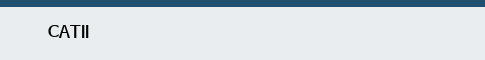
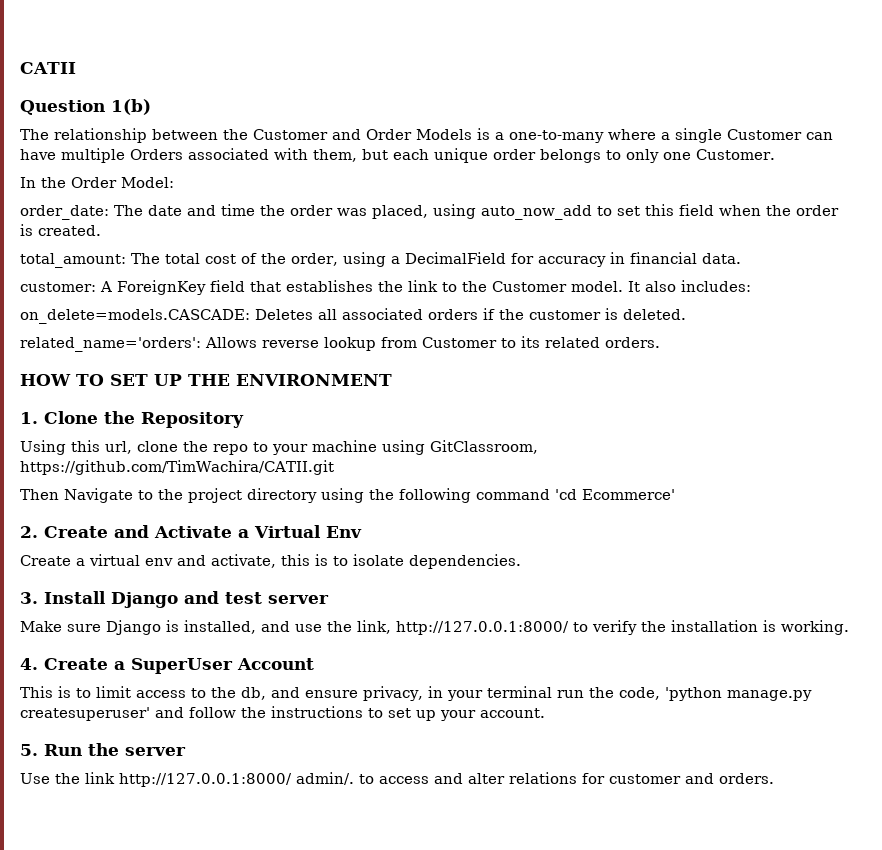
+ Question 1(b)
+ The relationship between the Customer and Order Models is a one-to-many where a single Customer can have multiple Orders associated with them, but each unique order belongs to only one Customer.
+ In the Order Model:
+ order_date: The date and time the order was placed, using auto_now_add to set this field when the order is created.
+ total_amount: The total cost of the order, using a DecimalField for accuracy in financial data.
+ customer: A ForeignKey field that establishes the link to the Customer model. It also includes:
+ on_delete=models.CASCADE: Deletes all associated orders if the customer is deleted.
+ related_name='orders': Allows reverse lookup from Customer to its related orders.
+ HOW TO SET UP THE ENVIRONMENT
+ 1. Clone the Repository
+ Using this url, clone the repo to your machine using GitClassroom, https://github.com/TimWachira/CATII.git
+ Then Navigate to the project directory using the following command 'cd Ecommerce'
+ 2. Create and Activate a Virtual Env
+ Create a virtual env and activate, this is to isolate dependencies.
+ 3. Install Django and test server
+ Make sure Django is installed, and use the link, http://127.0.0.1:8000/ to verify the installation is working.
+ 4. Create a SuperUser Account
+ This is to limit access to the db, and ensure privacy, in your terminal run the code, 'python manage.py createsuperuser' and follow the instructions to set up your account.
+ 5. Run the server
+ Use the link http://127.0.0.1:8000/ admin/. to access and alter relations for customer and orders.

